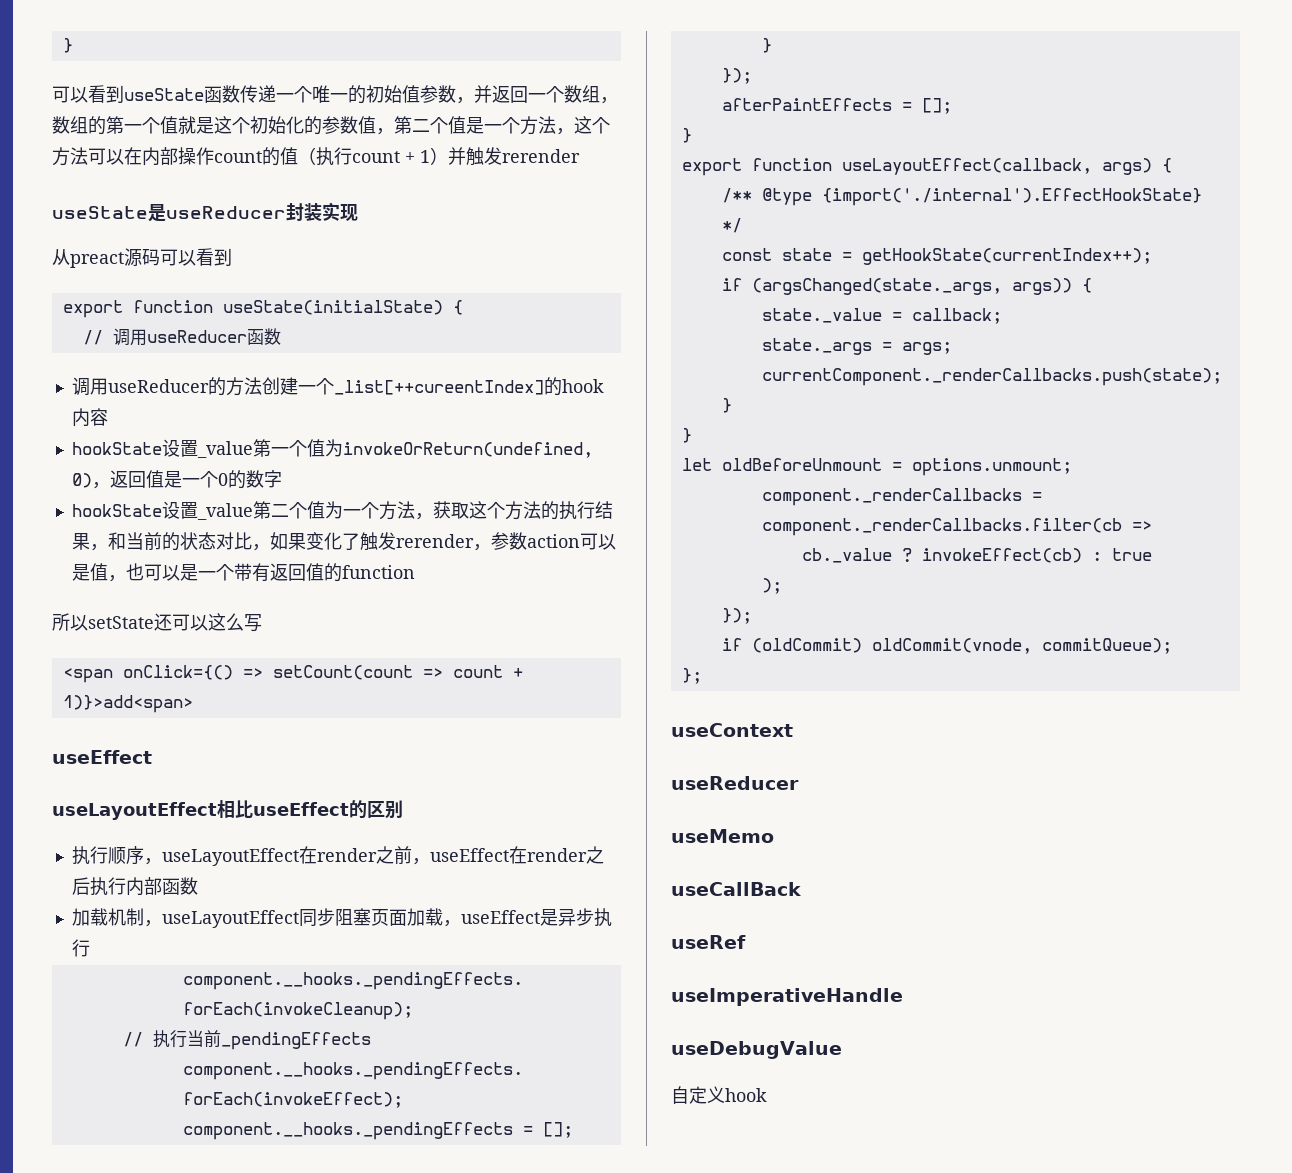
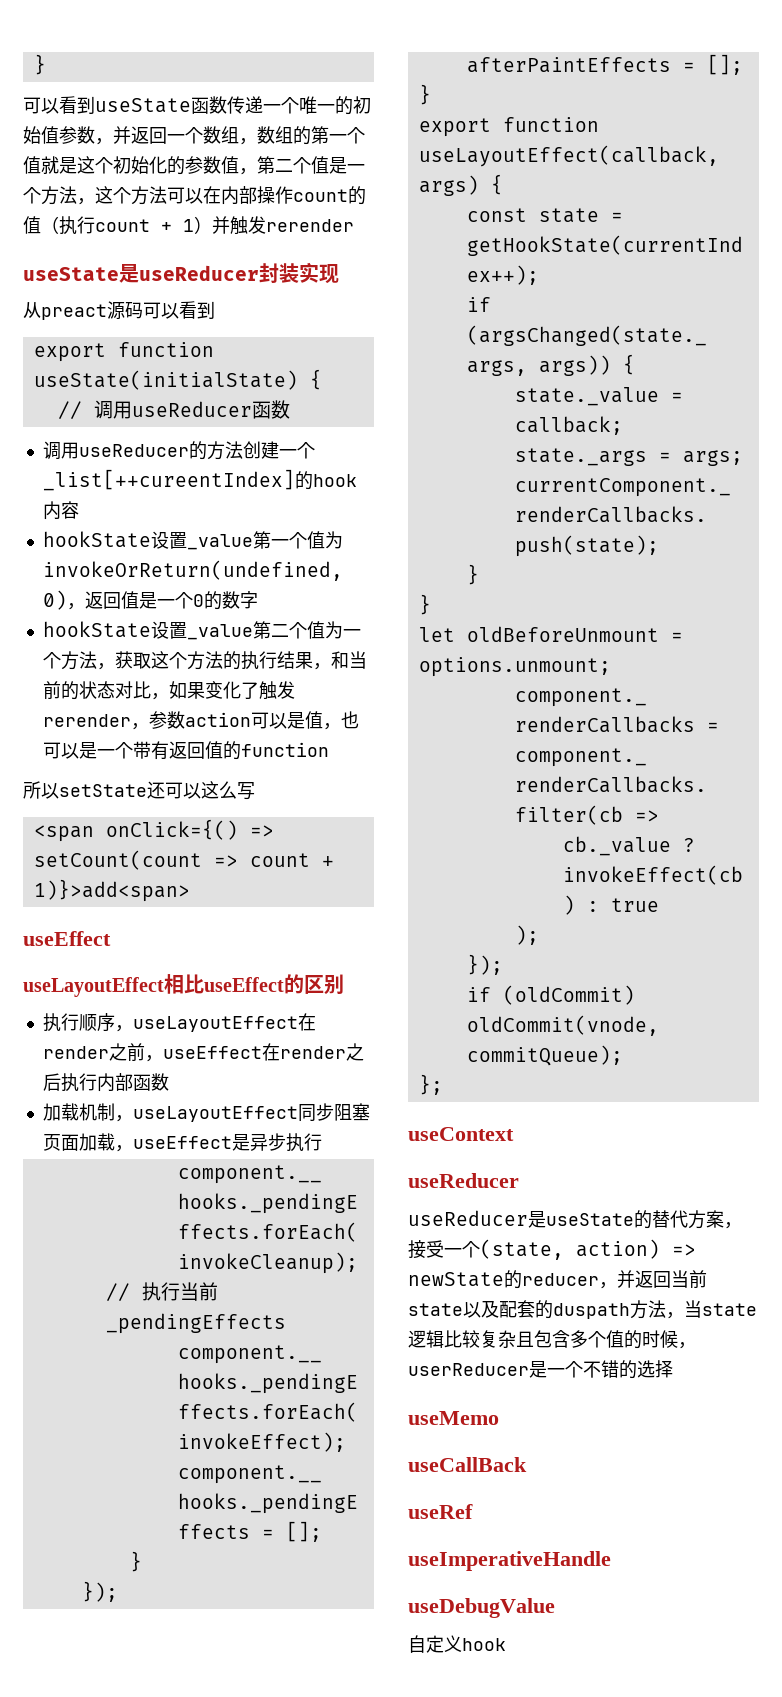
- /** @type {import('./internal').EffectHookState} */
+ useReducer是useState的替代方案，接受一个(state, action) => newState的reducer，并返回当前state以及配套的duspath方法，当state逻辑比较复杂且包含多个值的时候，userReducer是一个不错的选择

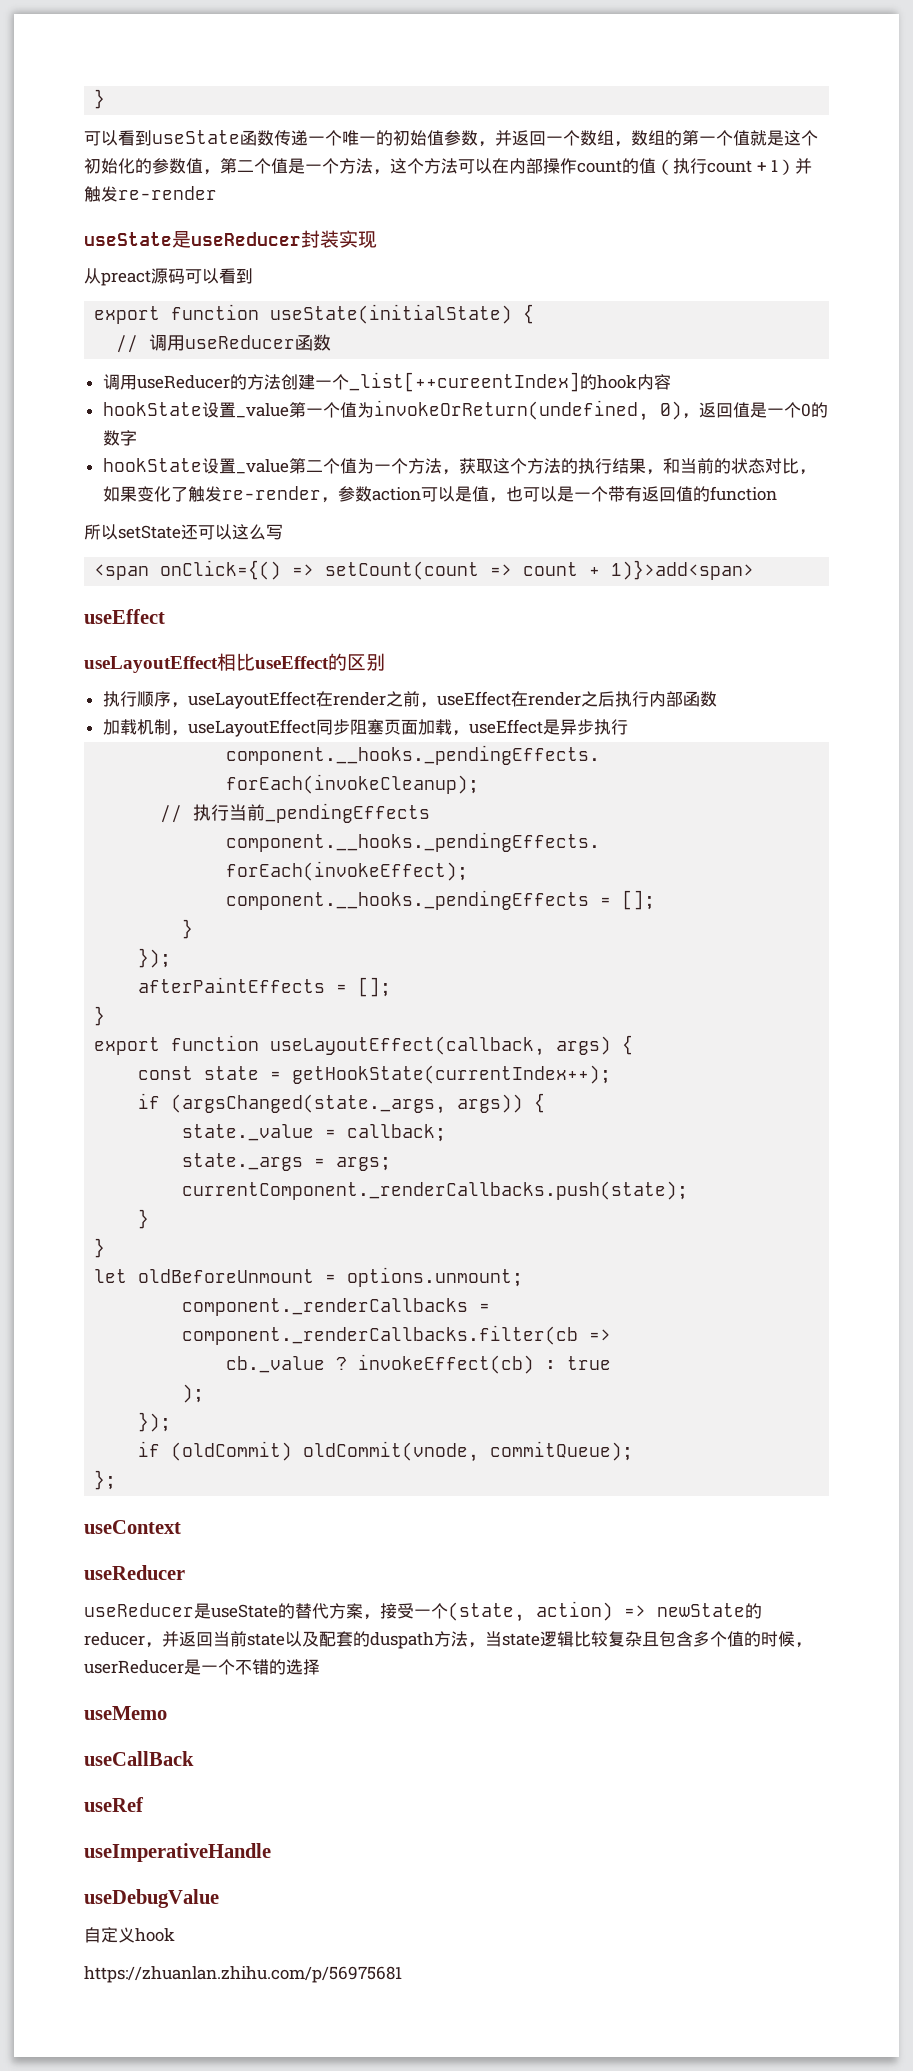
- 可以看到useState函数传递一个唯一的初始值参数，并返回一个数组，数组的第一个值就是这个初始化的参数值，第二个值是一个方法，这个方法可以在内部操作count的值（执行count + 1）并触发rerender
+ 可以看到useState函数传递一个唯一的初始值参数，并返回一个数组，数组的第一个值就是这个初始化的参数值，第二个值是一个方法，这个方法可以在内部操作count的值（执行count + 1）并触发re-render
- hookState设置_value第二个值为一个方法，获取这个方法的执行结果，和当前的状态对比，如果变化了触发rerender，参数action可以是值，也可以是一个带有返回值的function
+ hookState设置_value第二个值为一个方法，获取这个方法的执行结果，和当前的状态对比，如果变化了触发re-render，参数action可以是值，也可以是一个带有返回值的function
+ https://zhuanlan.zhihu.com/p/56975681

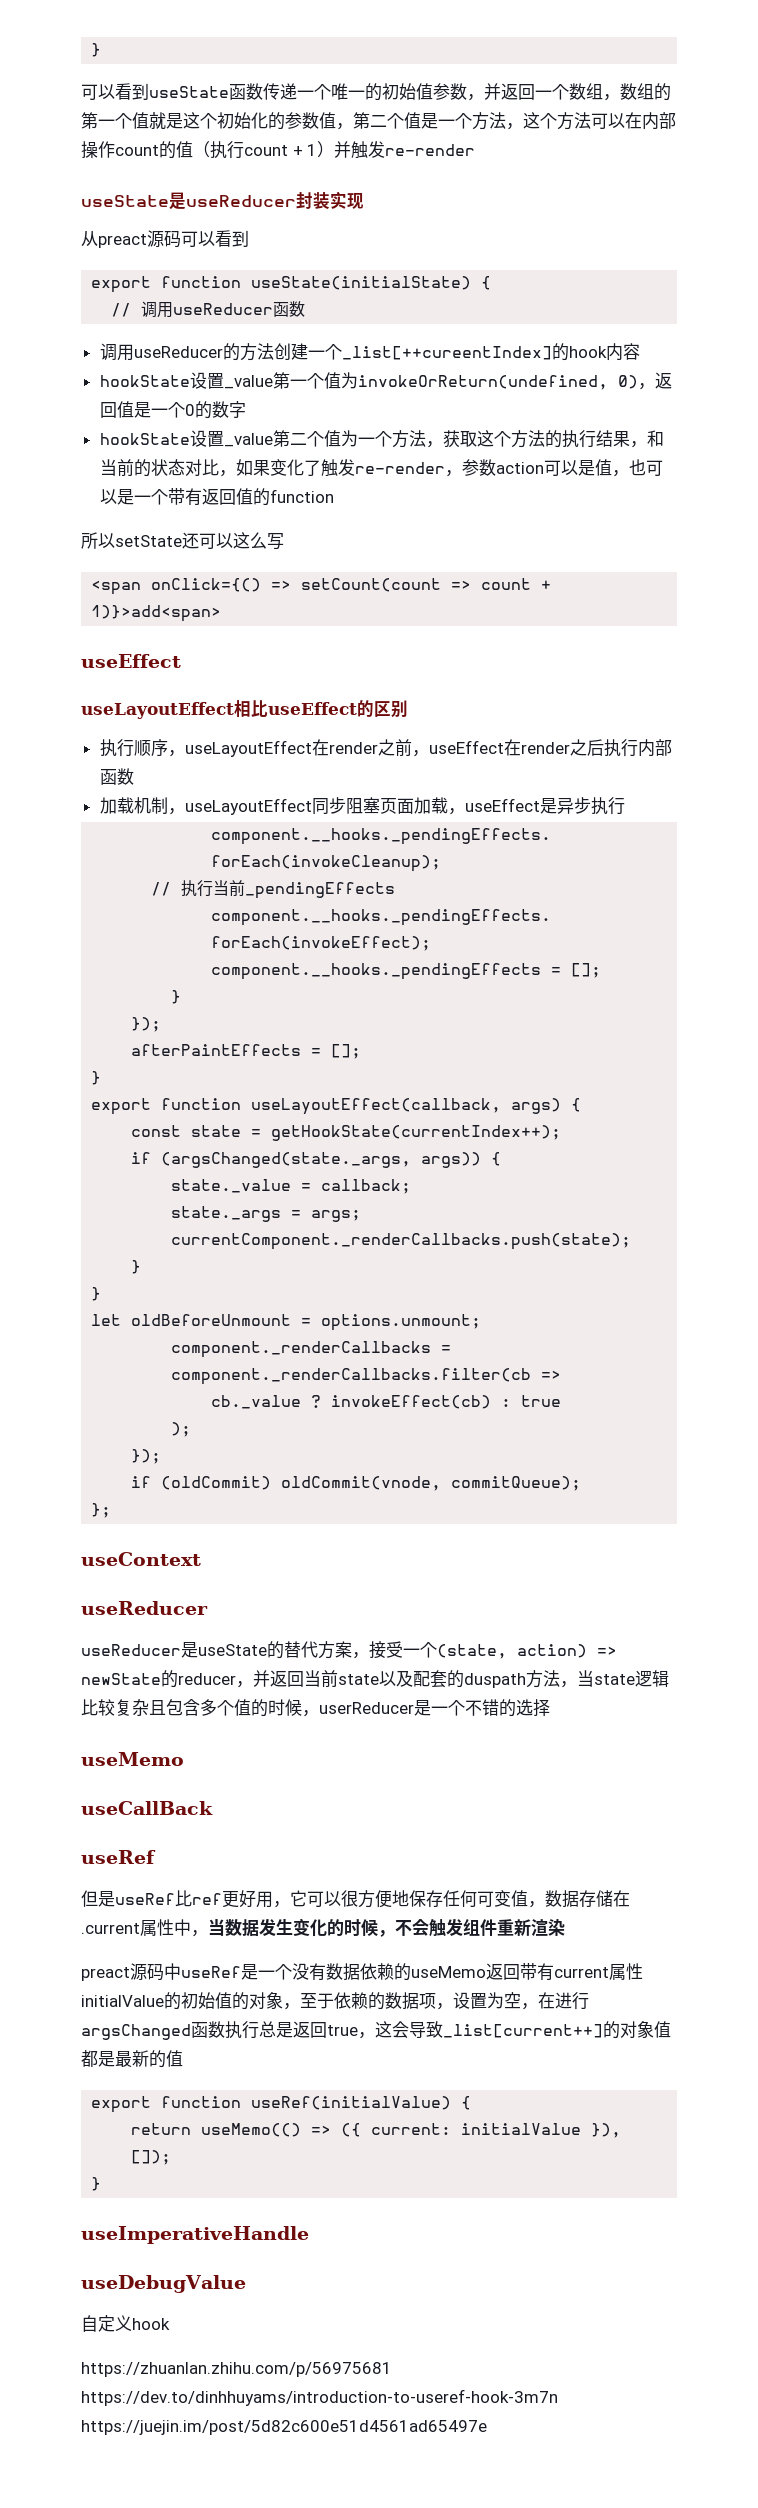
+ 但是useRef比ref更好用，它可以很方便地保存任何可变值，数据存储在.current属性中，当数据发生变化的时候，不会触发组件重新渲染
+ preact源码中useRef是一个没有数据依赖的useMemo返回带有current属性initialValue的初始值的对象，至于依赖的数据项，设置为空，在进行argsChanged函数执行总是返回true，这会导致_list[current++]的对象值都是最新的值
+ export function useRef(initialValue) {
+ return useMemo(() => ({ current: initialValue }), []);
+ }
- https://zhuanlan.zhihu.com/p/56975681
+ https://zhuanlan.zhihu.com/p/56975681 https://dev.to/dinhhuyams/introduction-to-useref-hook-3m7n https://juejin.im/post/5d82c600e51d4561ad65497e

